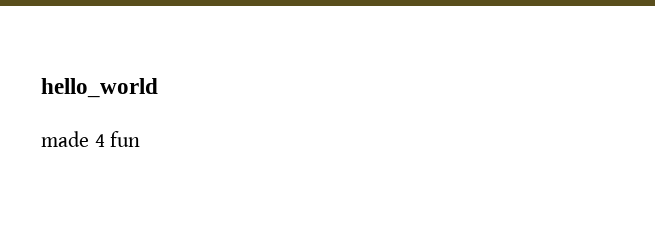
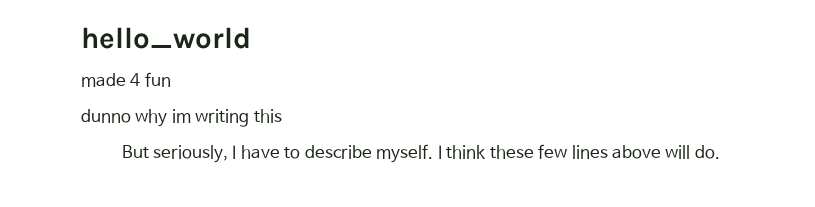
+ dunno why im writing this
+ But seriously, I have to describe myself. I think these few lines above will do.

